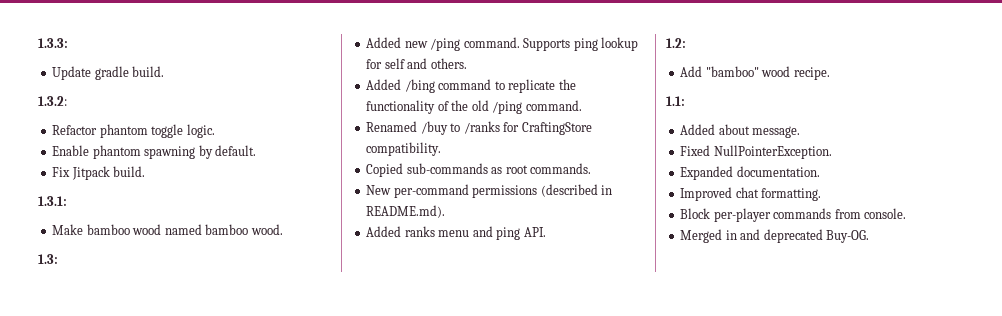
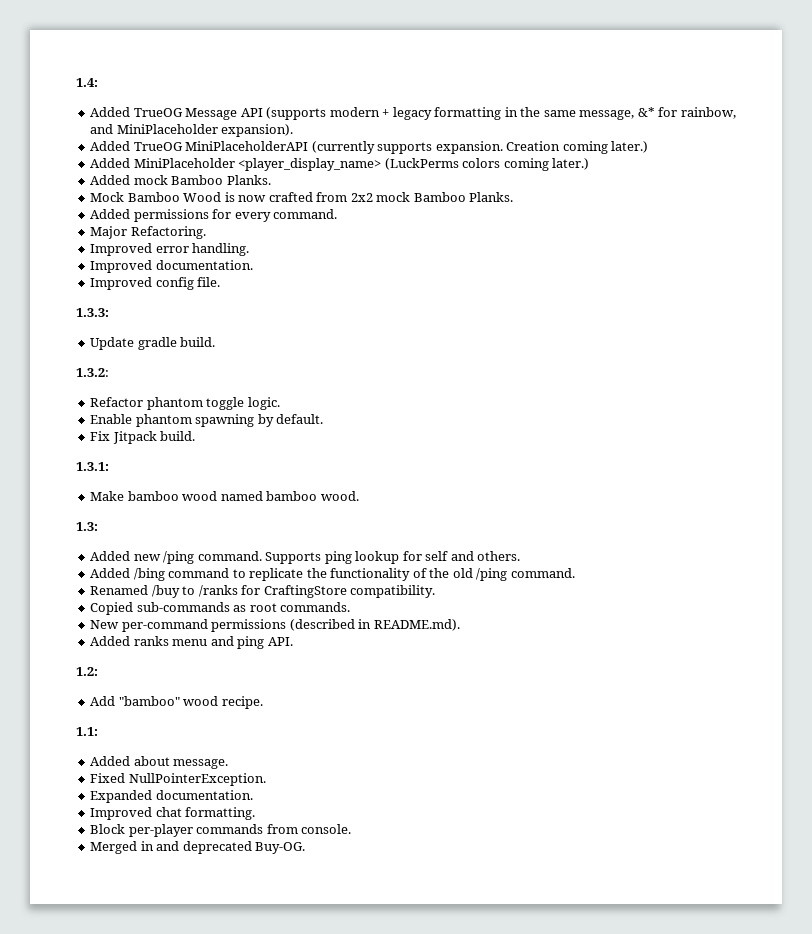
+ 1.4:
+ Added TrueOG Message API (supports modern + legacy formatting in the same message, &* for rainbow, and MiniPlaceholder expansion).
+ Added TrueOG MiniPlaceholderAPI (currently supports expansion. Creation coming later.)
+ Added MiniPlaceholder <player_display_name> (LuckPerms colors coming later.)
+ Added mock Bamboo Planks.
+ Mock Bamboo Wood is now crafted from 2x2 mock Bamboo Planks.
+ Added permissions for every command.
+ Major Refactoring.
+ Improved error handling.
+ Improved documentation.
+ Improved config file.

